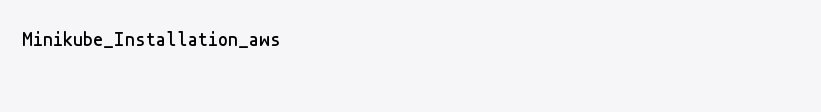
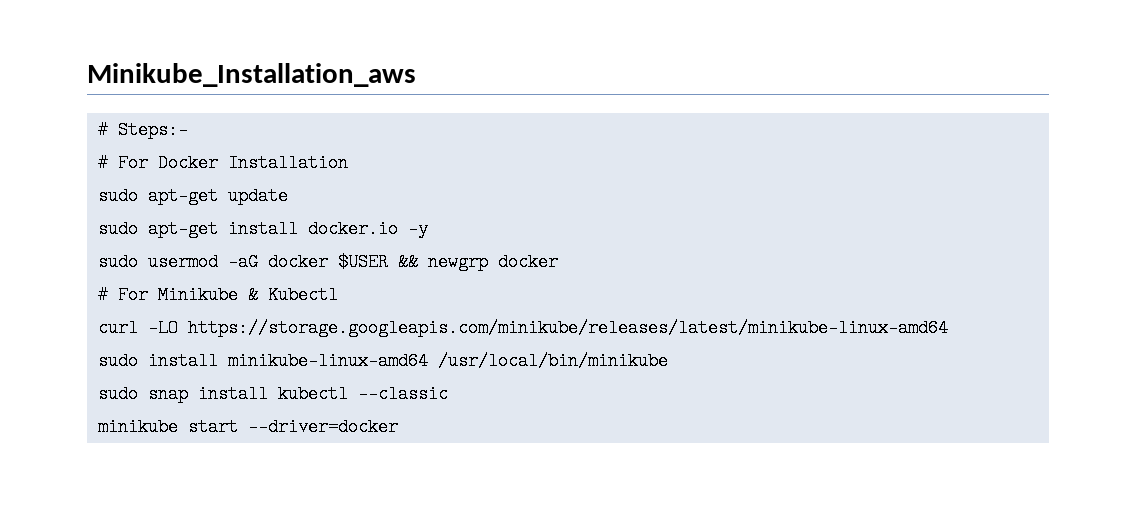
+ # Steps:-
+ # For Docker Installation
+ sudo apt-get update
+ sudo apt-get install docker.io -y
+ sudo usermod -aG docker $USER && newgrp docker
+ # For Minikube & Kubectl
+ curl -LO https://storage.googleapis.com/minikube/releases/latest/minikube-linux-amd64
+ sudo install minikube-linux-amd64 /usr/local/bin/minikube
+ sudo snap install kubectl --classic
+ minikube start --driver=docker

